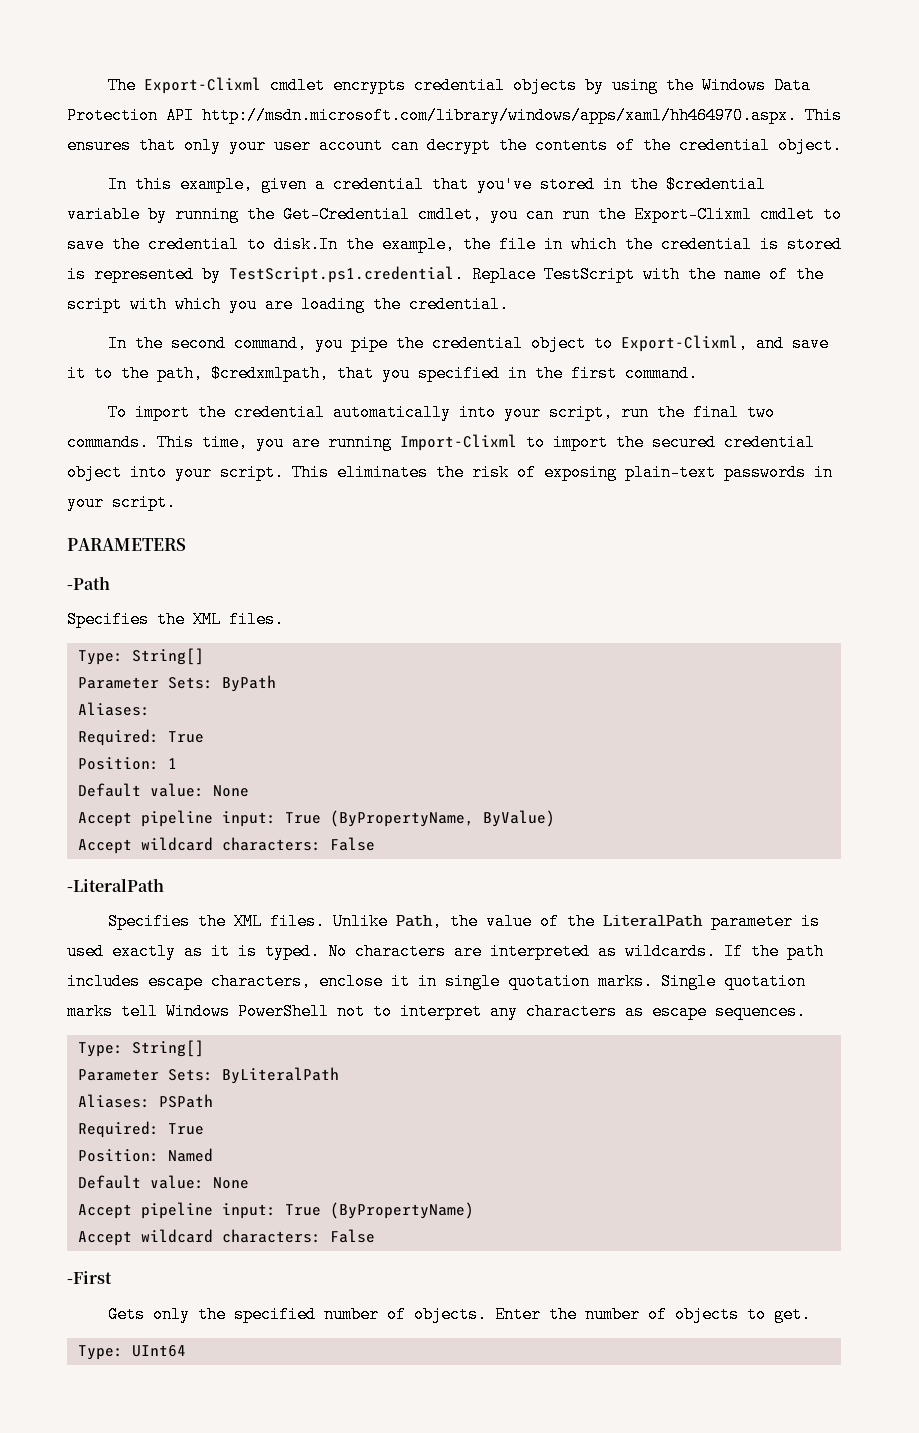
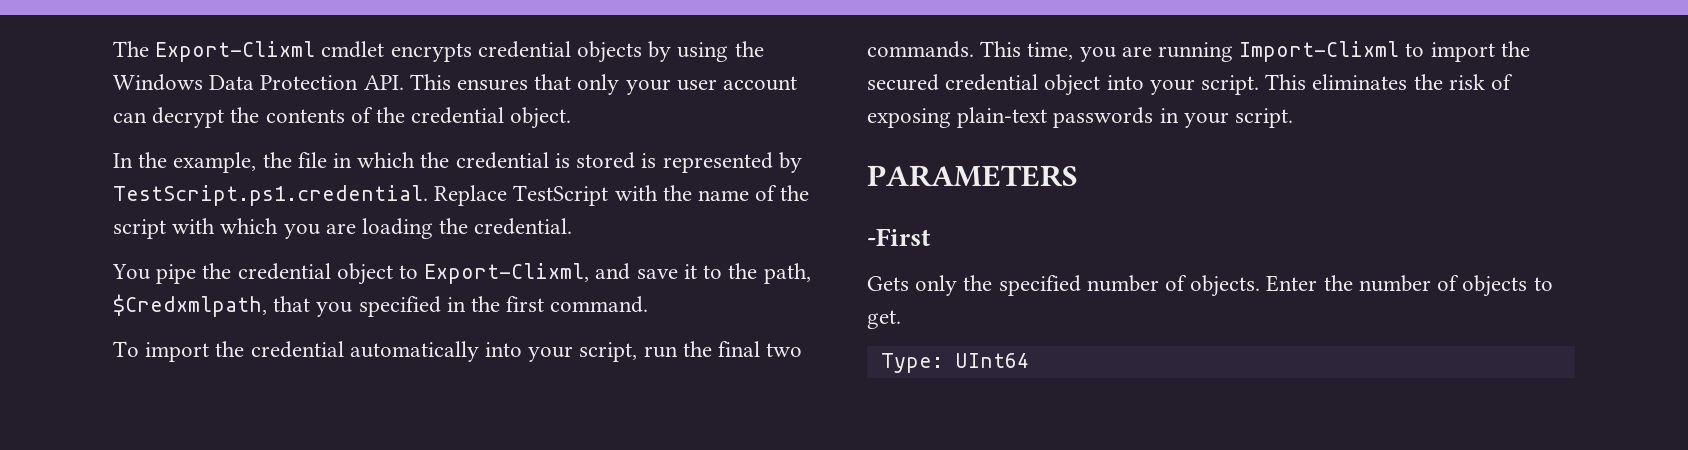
- The Export-Clixml cmdlet encrypts credential objects by using the Windows Data Protection API http://msdn.microsoft.com/library/windows/apps/xaml/hh464970.aspx. This ensures that only your user account can decrypt the contents of the credential object.
+ The Export-Clixml cmdlet encrypts credential objects by using the Windows Data Protection API. This ensures that only your user account can decrypt the contents of the credential object.
- In this example, given a credential that you've stored in the $credential variable by running the Get-Credential cmdlet, you can run the Export-Clixml cmdlet to save the credential to disk.In the example, the file in which the credential is stored is represented by TestScript.ps1.credential. Replace TestScript with the name of the script with which you are loading the credential.
+ In the example, the file in which the credential is stored is represented by TestScript.ps1.credential. Replace TestScript with the name of the script with which you are loading the credential.
- In the second command, you pipe the credential object to Export-Clixml, and save it to the path, $credxmlpath, that you specified in the first command.
+ You pipe the credential object to Export-Clixml, and save it to the path, $Credxmlpath, that you specified in the first command.
- -Path
- Specifies the XML files.
- Type: String[]
- Parameter Sets: ByPath
- Aliases:
- Required: True
- Position: 1
- Default value: None
- Accept pipeline input: True (ByPropertyName, ByValue)
- Accept wildcard characters: False
- -LiteralPath
- Specifies the XML files. Unlike Path, the value of the LiteralPath parameter is used exactly as it is typed. No characters are interpreted as wildcards. If the path includes escape characters, enclose it in single quotation marks. Single quotation marks tell Windows PowerShell not to interpret any characters as escape sequences.
- Type: String[]
- Parameter Sets: ByLiteralPath
- Aliases: PSPath
- Required: True
- Position: Named
- Default value: None
- Accept pipeline input: True (ByPropertyName)
- Accept wildcard characters: False

